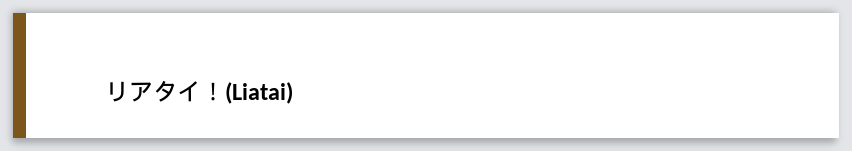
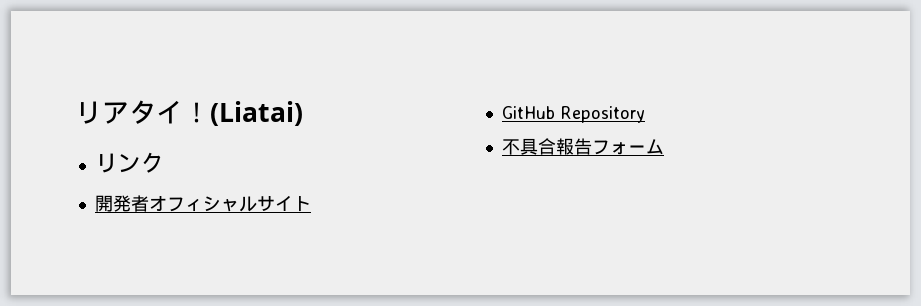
+ リンク
+ 開発者オフィシャルサイト
+ GitHub Repository
+ 不具合報告フォーム

